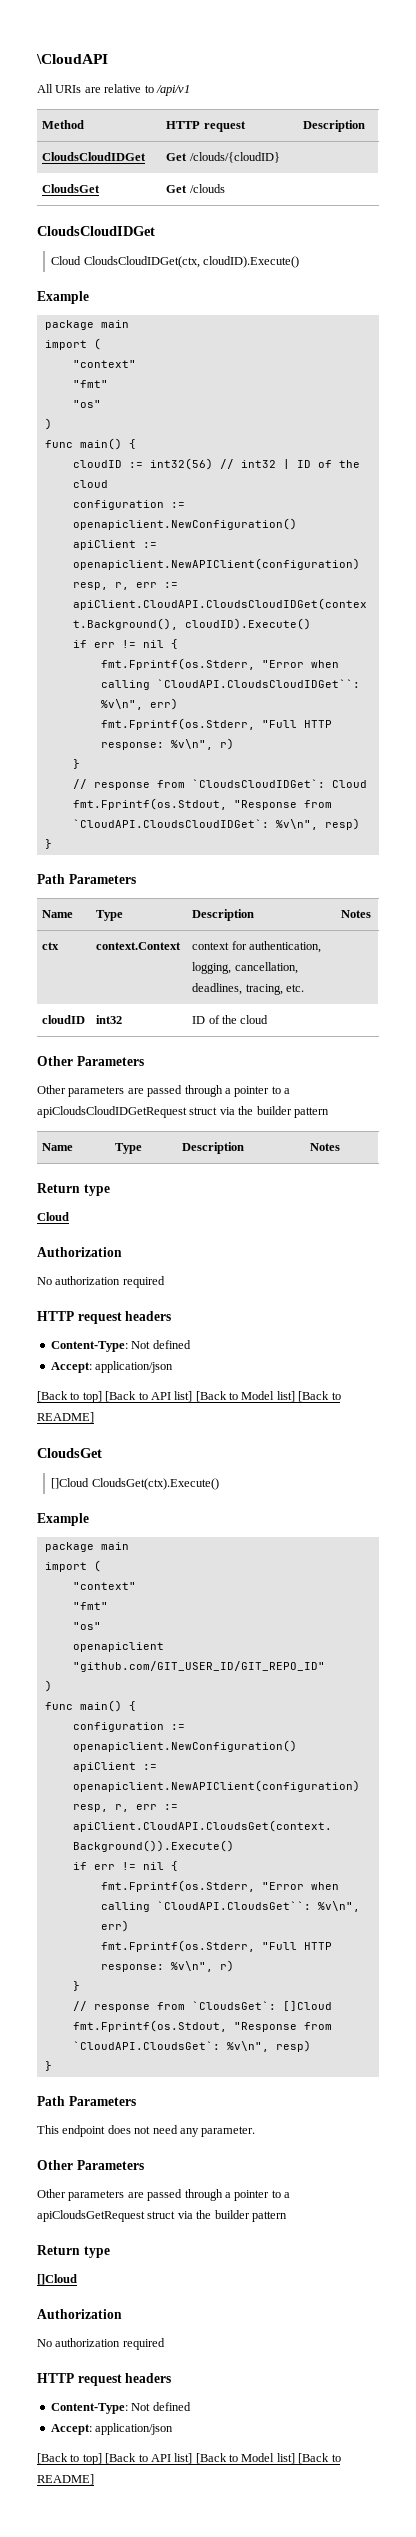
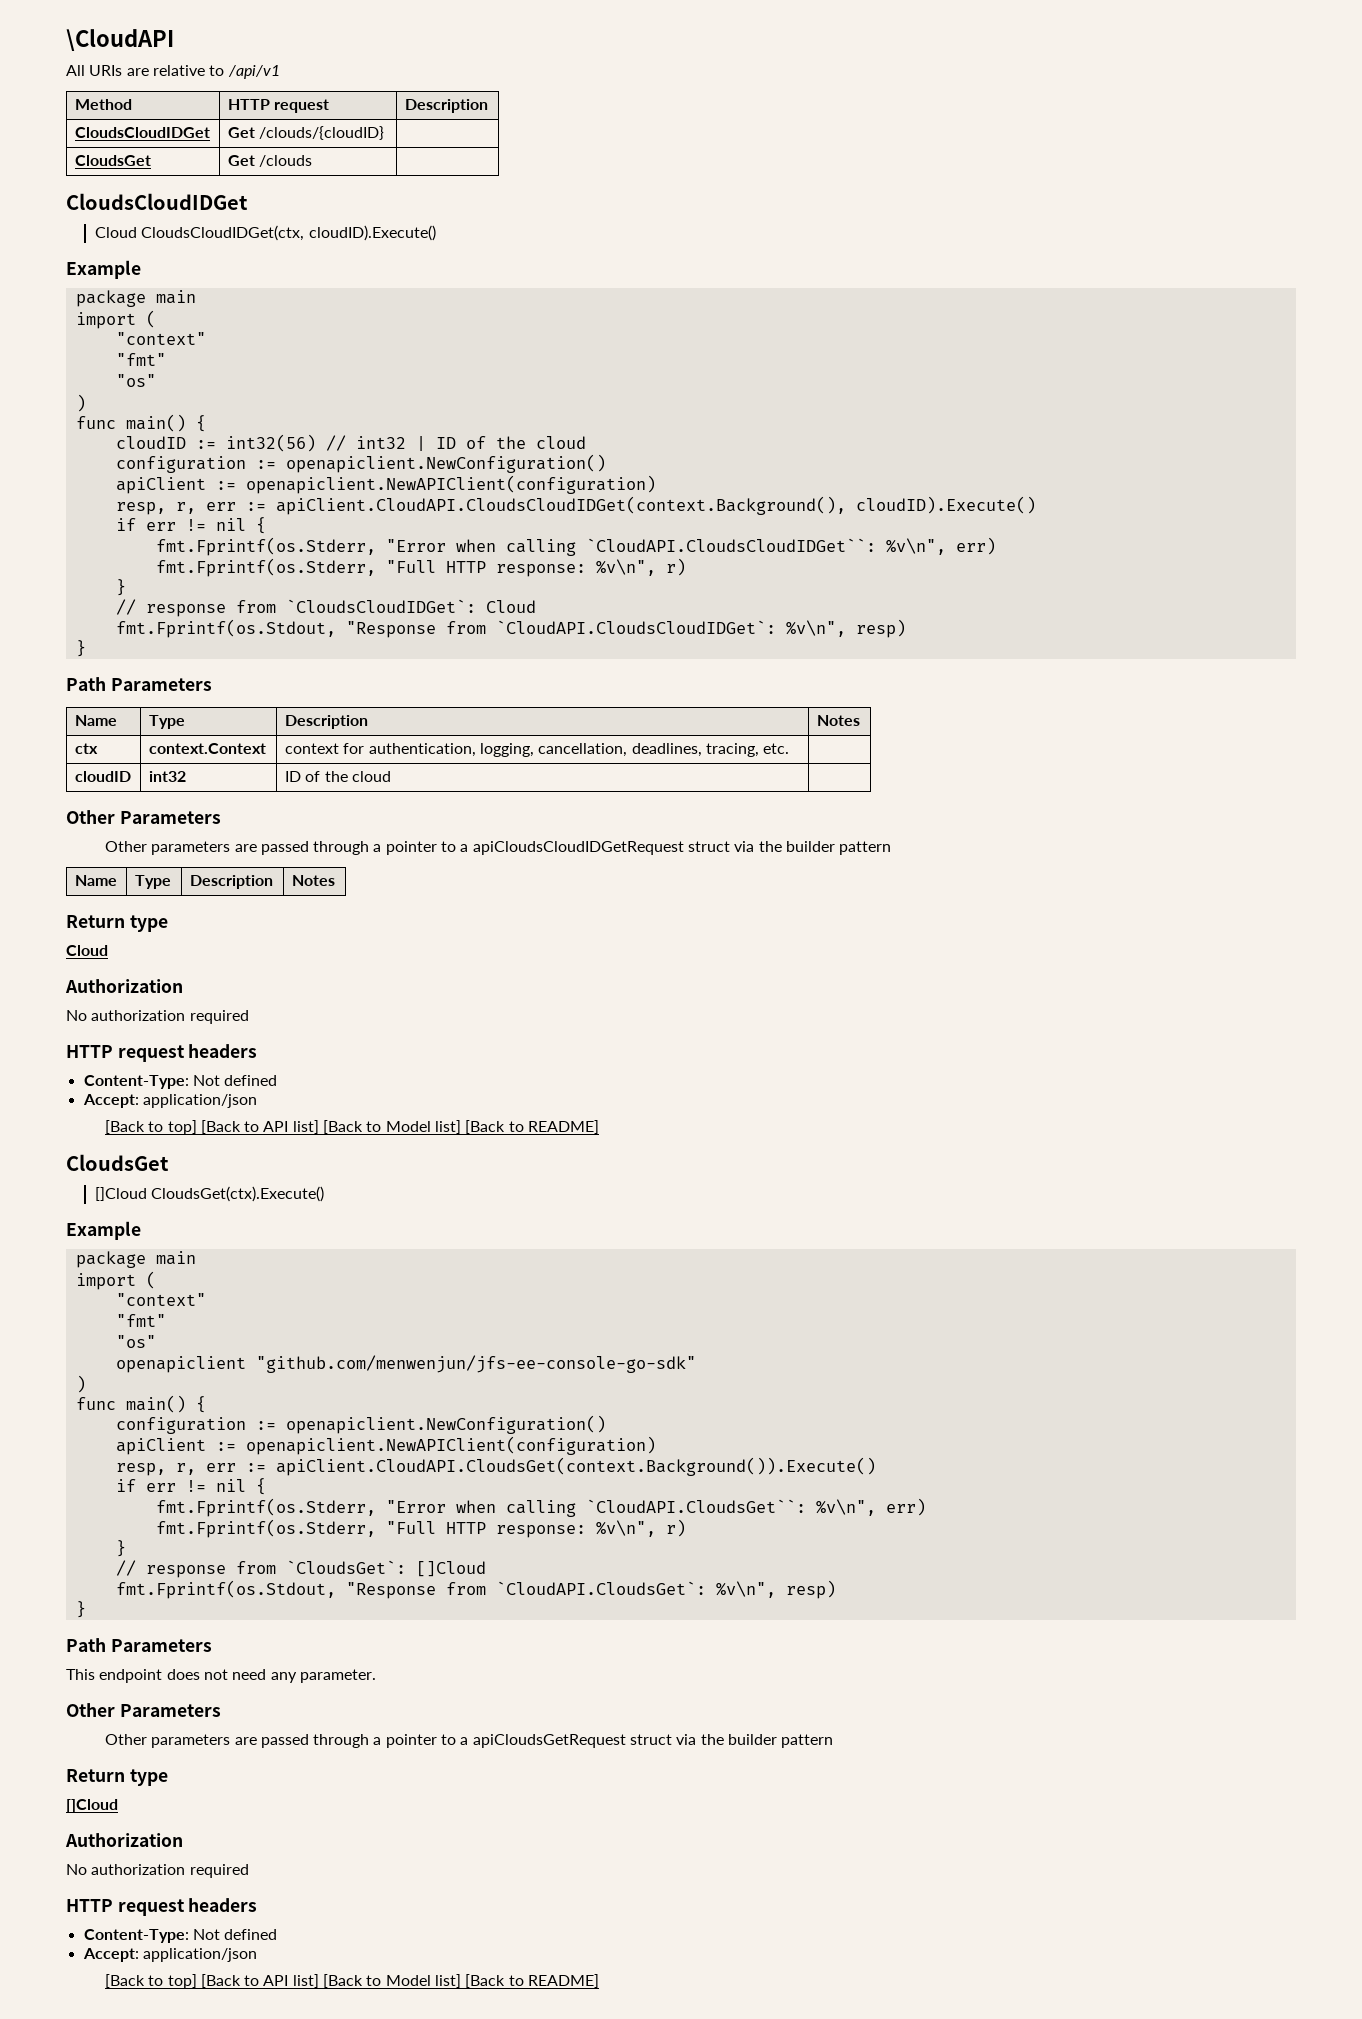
- openapiclient "github.com/GIT_USER_ID/GIT_REPO_ID"
+ openapiclient "github.com/menwenjun/jfs-ee-console-go-sdk"

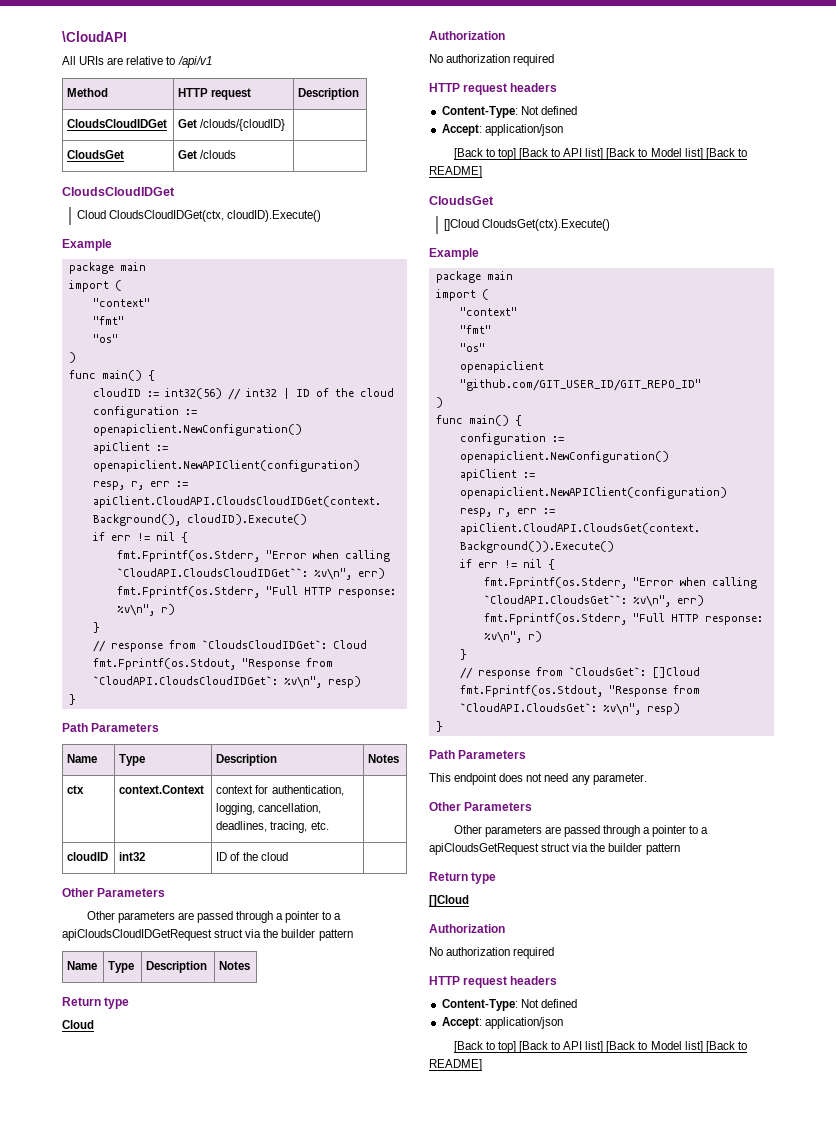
- openapiclient "github.com/menwenjun/jfs-ee-console-go-sdk"
+ openapiclient "github.com/GIT_USER_ID/GIT_REPO_ID"

